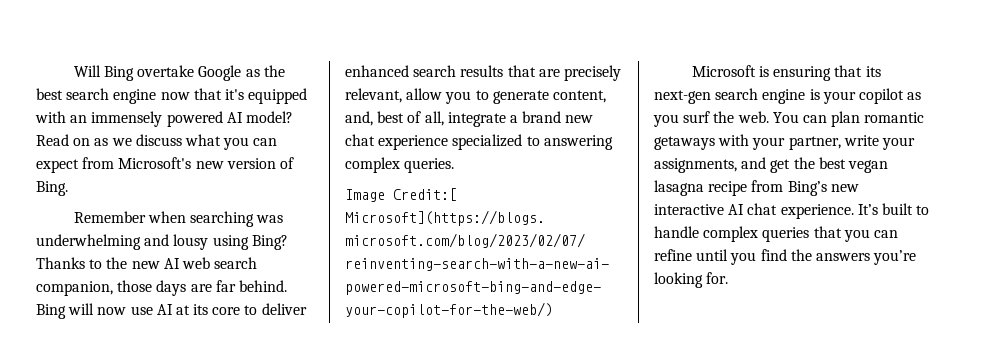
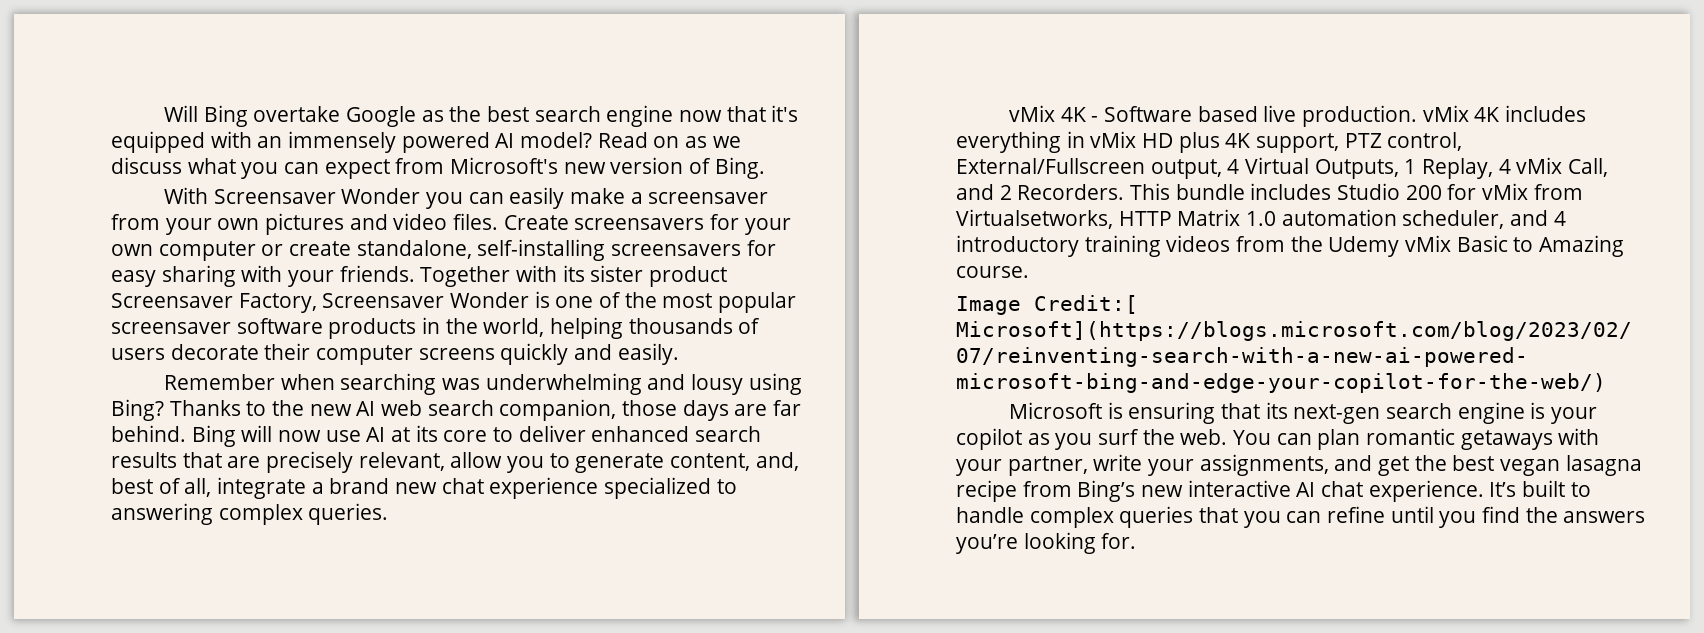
+ With Screensaver Wonder you can easily make a screensaver from your own pictures and video files. Create screensavers for your own computer or create standalone, self-installing screensavers for easy sharing with your friends. Together with its sister product Screensaver Factory, Screensaver Wonder is one of the most popular screensaver software products in the world, helping thousands of users decorate their computer screens quickly and easily.
+ vMix 4K - Software based live production. vMix 4K includes everything in vMix HD plus 4K support, PTZ control, External/Fullscreen output, 4 Virtual Outputs, 1 Replay, 4 vMix Call, and 2 Recorders. This bundle includes Studio 200 for vMix from Virtualsetworks, HTTP Matrix 1.0 automation scheduler, and 4 introductory training videos from the Udemy vMix Basic to Amazing course.

